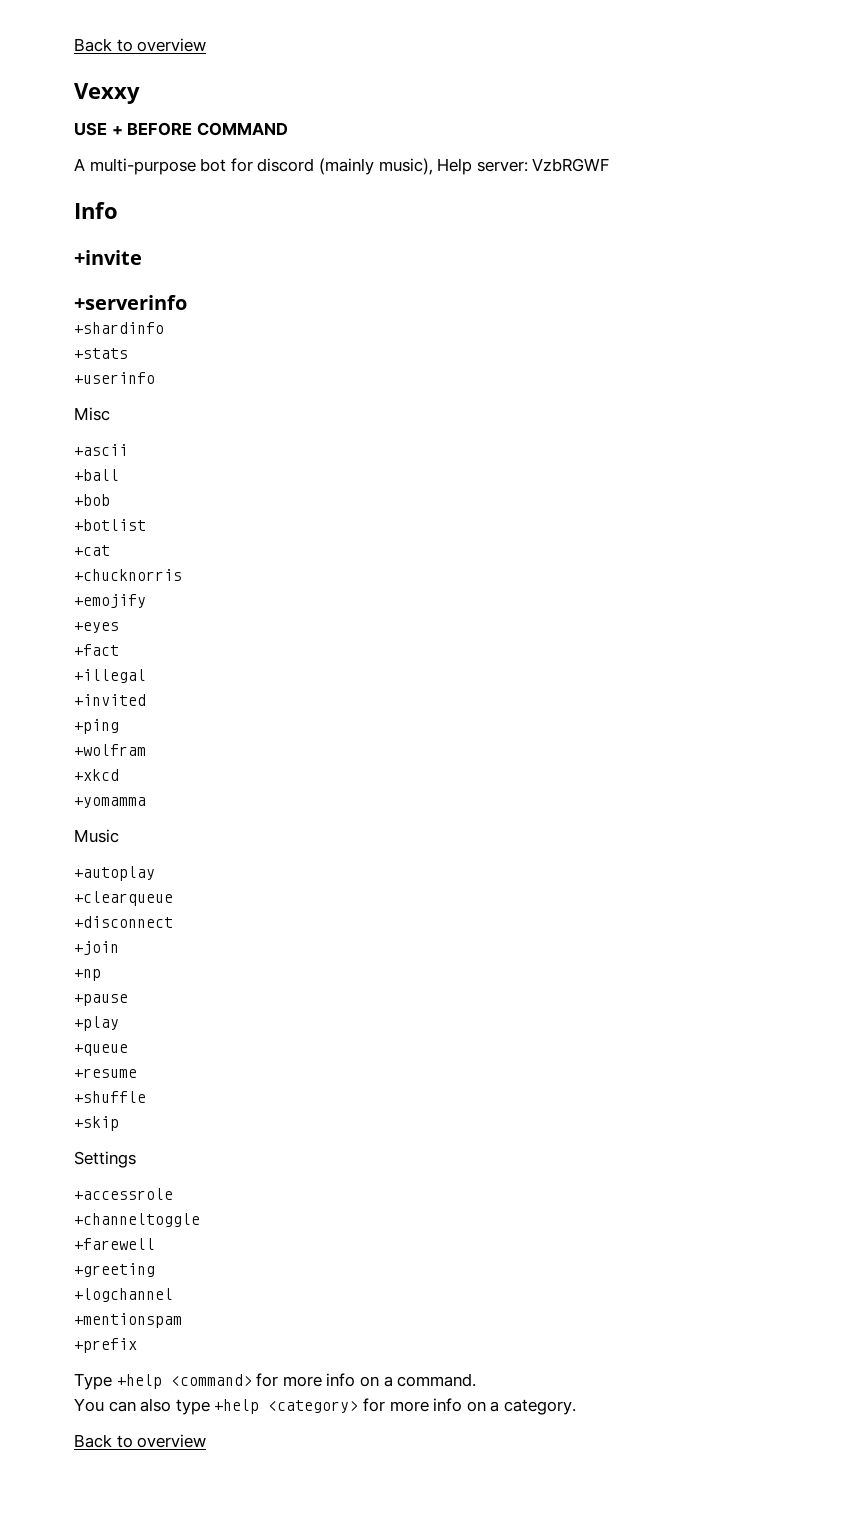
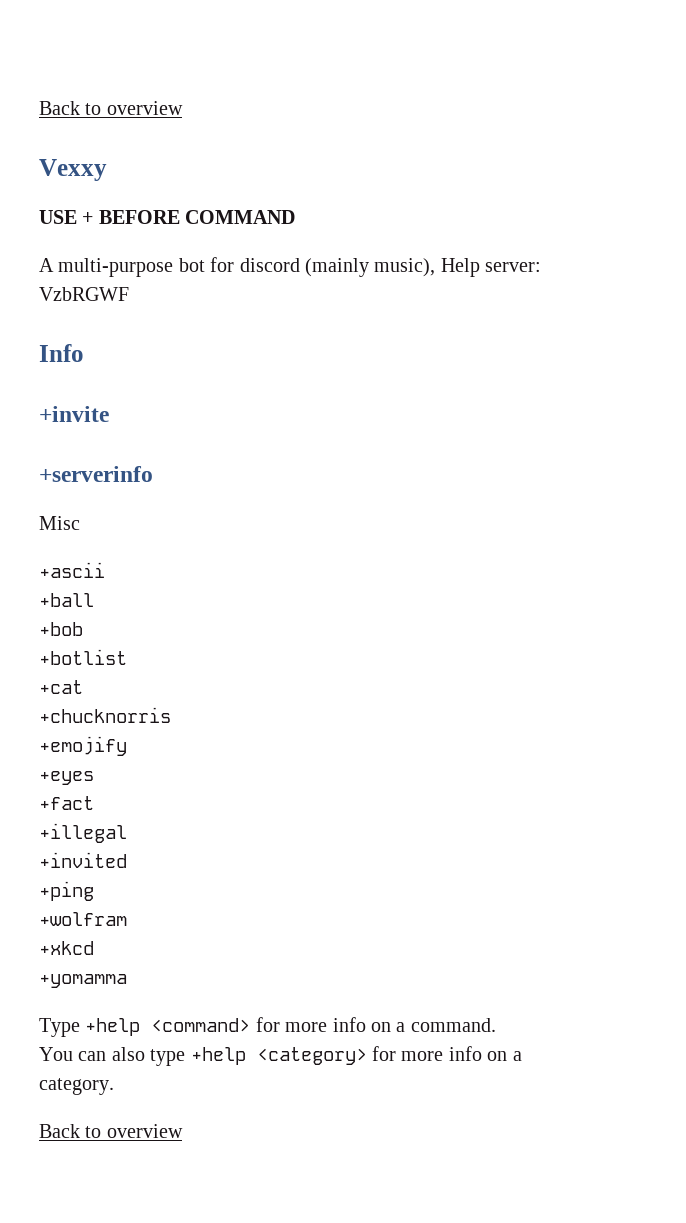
- +shardinfo
- +stats
- +userinfo
- Music
- +autoplay
- +clearqueue
- +disconnect
- +join
- +np
- +pause
- +play
- +queue
- +resume
- +shuffle
- +skip
- Settings
- +accessrole
- +channeltoggle
- +farewell
- +greeting
- +logchannel
- +mentionspam
- +prefix

